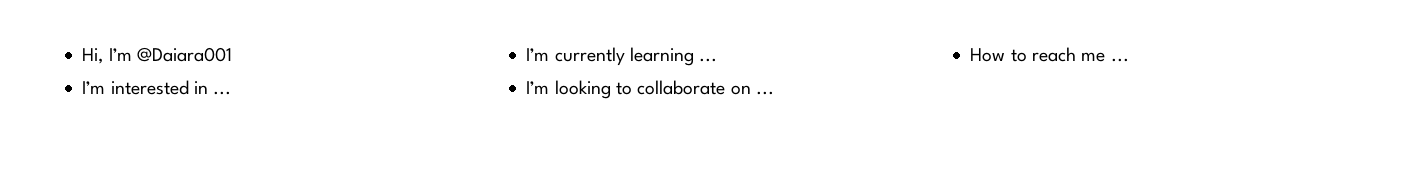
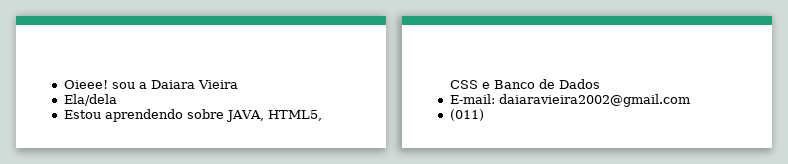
- Hi, I’m @Daiara001
- I’m interested in ...
- I’m currently learning ...
- I’m looking to collaborate on ...
- How to reach me ...
+ Oieee! sou a Daiara Vieira
+ Ela/dela
+ Estou aprendendo sobre JAVA, HTML5, CSS e Banco de Dados
+ E-mail: daiaravieira2002@gmail.com
+ (011)

